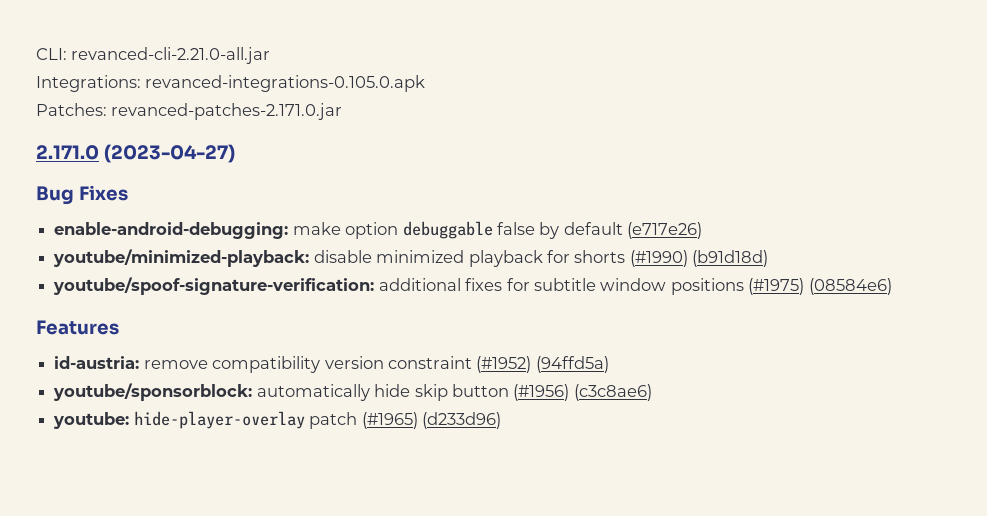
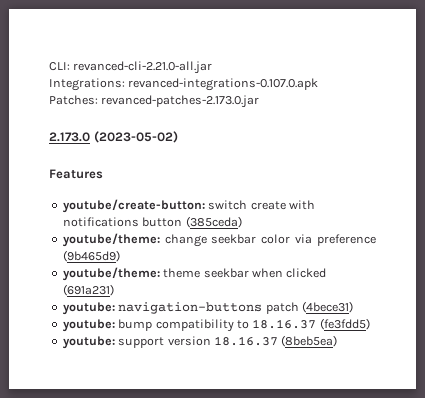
- Integrations: revanced-integrations-0.105.0.apk
+ Integrations: revanced-integrations-0.107.0.apk
- Patches: revanced-patches-2.171.0.jar
- 2.171.0 (2023-04-27)
- Bug Fixes
- enable-android-debugging: make option debuggable false by default (e717e26)
- youtube/minimized-playback: disable minimized playback for shorts (#1990) (b91d18d)
- youtube/spoof-signature-verification: additional fixes for subtitle window positions (#1975) (08584e6)
+ Patches: revanced-patches-2.173.0.jar
+ 2.173.0 (2023-05-02)
  Features
- id-austria: remove compatibility version constraint (#1952) (94ffd5a)
- youtube/sponsorblock: automatically hide skip button (#1956) (c3c8ae6)
- youtube: hide-player-overlay patch (#1965) (d233d96)
+ youtube/create-button: switch create with notifications button (385ceda)
+ youtube/theme: change seekbar color via preference (9b465d9)
+ youtube/theme: theme seekbar when clicked (691a231)
+ youtube: navigation-buttons patch (4bece31)
+ youtube: bump compatibility to 18.16.37 (fe3fdd5)
+ youtube: support version 18.16.37 (8beb5ea)

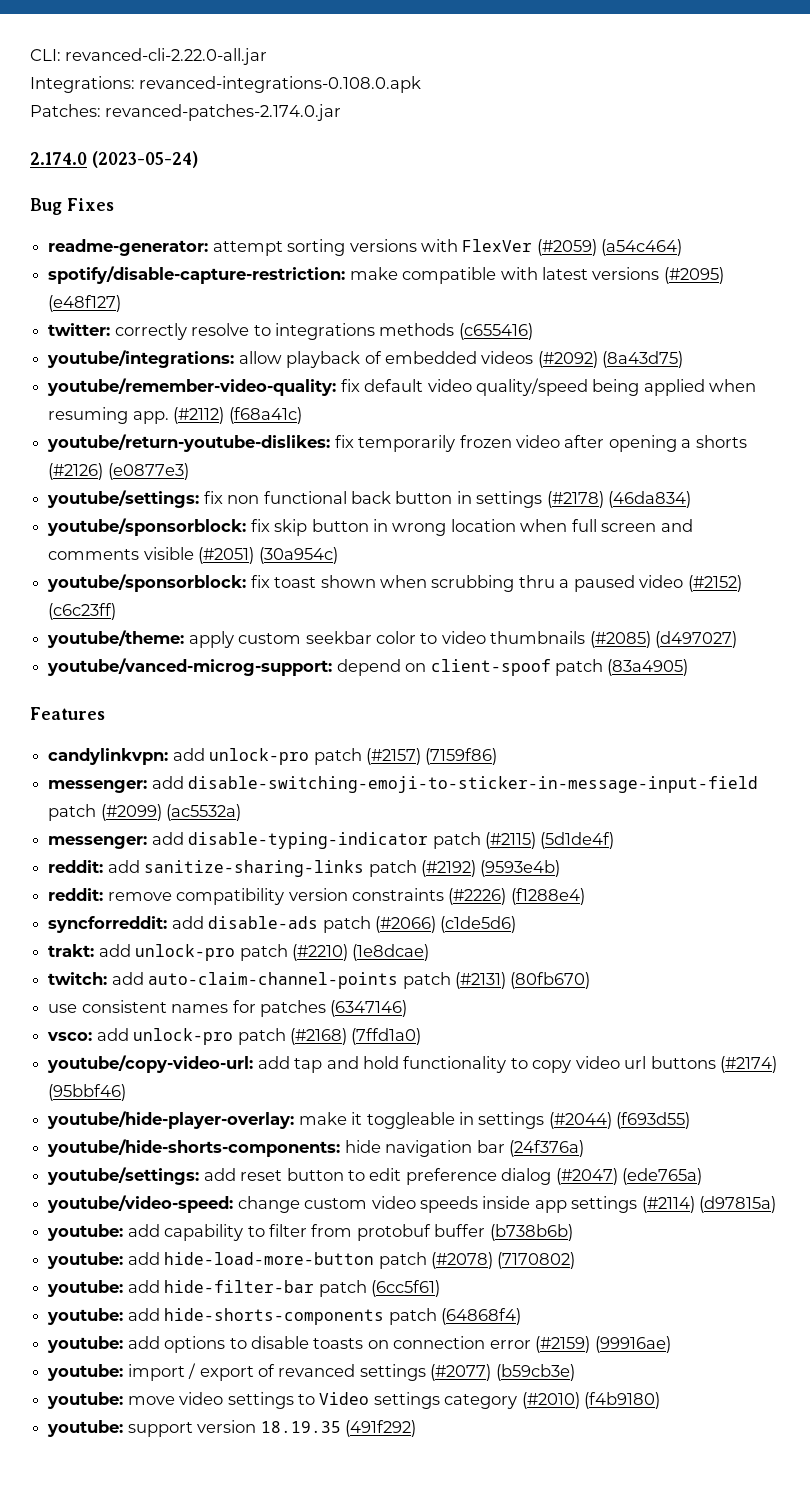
- CLI: revanced-cli-2.21.0-all.jar
+ CLI: revanced-cli-2.22.0-all.jar
- Integrations: revanced-integrations-0.107.0.apk
+ Integrations: revanced-integrations-0.108.0.apk
- Patches: revanced-patches-2.173.0.jar
- 2.173.0 (2023-05-02)
+ Patches: revanced-patches-2.174.0.jar
+ 2.174.0 (2023-05-24)
+ Bug Fixes
+ readme-generator: attempt sorting versions with FlexVer (#2059) (a54c464)
+ spotify/disable-capture-restriction: make compatible with latest versions (#2095) (e48f127)
+ twitter: correctly resolve to integrations methods (c655416)
+ youtube/integrations: allow playback of embedded videos (#2092) (8a43d75)
+ youtube/remember-video-quality: fix default video quality/speed being applied when resuming app. (#2112) (f68a41c)
+ youtube/return-youtube-dislikes: fix temporarily frozen video after opening a shorts (#2126) (e0877e3)
+ youtube/settings: fix non functional back button in settings (#2178) (46da834)
+ youtube/sponsorblock: fix skip button in wrong location when full screen and comments visible (#2051) (30a954c)
+ youtube/sponsorblock: fix toast shown when scrubbing thru a paused video (#2152) (c6c23ff)
+ youtube/theme: apply custom seekbar color to video thumbnails (#2085) (d497027)
+ youtube/vanced-microg-support: depend on client-spoof patch (83a4905)
  Features
- youtube/create-button: switch create with notifications button (385ceda)
- youtube/theme: change seekbar color via preference (9b465d9)
- youtube/theme: theme seekbar when clicked (691a231)
- youtube: navigation-buttons patch (4bece31)
- youtube: bump compatibility to 18.16.37 (fe3fdd5)
+ candylinkvpn: add unlock-pro patch (#2157) (7159f86)
+ messenger: add disable-switching-emoji-to-sticker-in-message-input-field patch (#2099) (ac5532a)
+ messenger: add disable-typing-indicator patch (#2115) (5d1de4f)
+ reddit: add sanitize-sharing-links patch (#2192) (9593e4b)
+ reddit: remove compatibility version constraints (#2226) (f1288e4)
+ syncforreddit: add disable-ads patch (#2066) (c1de5d6)
+ trakt: add unlock-pro patch (#2210) (1e8dcae)
+ twitch: add auto-claim-channel-points patch (#2131) (80fb670)
+ use consistent names for patches (6347146)
+ vsco: add unlock-pro patch (#2168) (7ffd1a0)
+ youtube/copy-video-url: add tap and hold functionality to copy video url buttons (#2174) (95bbf46)
+ youtube/hide-player-overlay: make it toggleable in settings (#2044) (f693d55)
+ youtube/hide-shorts-components: hide navigation bar (24f376a)
+ youtube/settings: add reset button to edit preference dialog (#2047) (ede765a)
+ youtube/video-speed: change custom video speeds inside app settings (#2114) (d97815a)
+ youtube: add capability to filter from protobuf buffer (b738b6b)
+ youtube: add hide-load-more-button patch (#2078) (7170802)
+ youtube: add hide-filter-bar patch (6cc5f61)
+ youtube: add hide-shorts-components patch (64868f4)
+ youtube: add options to disable toasts on connection error (#2159) (99916ae)
+ youtube: import / export of revanced settings (#2077) (b59cb3e)
+ youtube: move video settings to Video settings category (#2010) (f4b9180)
- youtube: support version 18.16.37 (8beb5ea)
+ youtube: support version 18.19.35 (491f292)

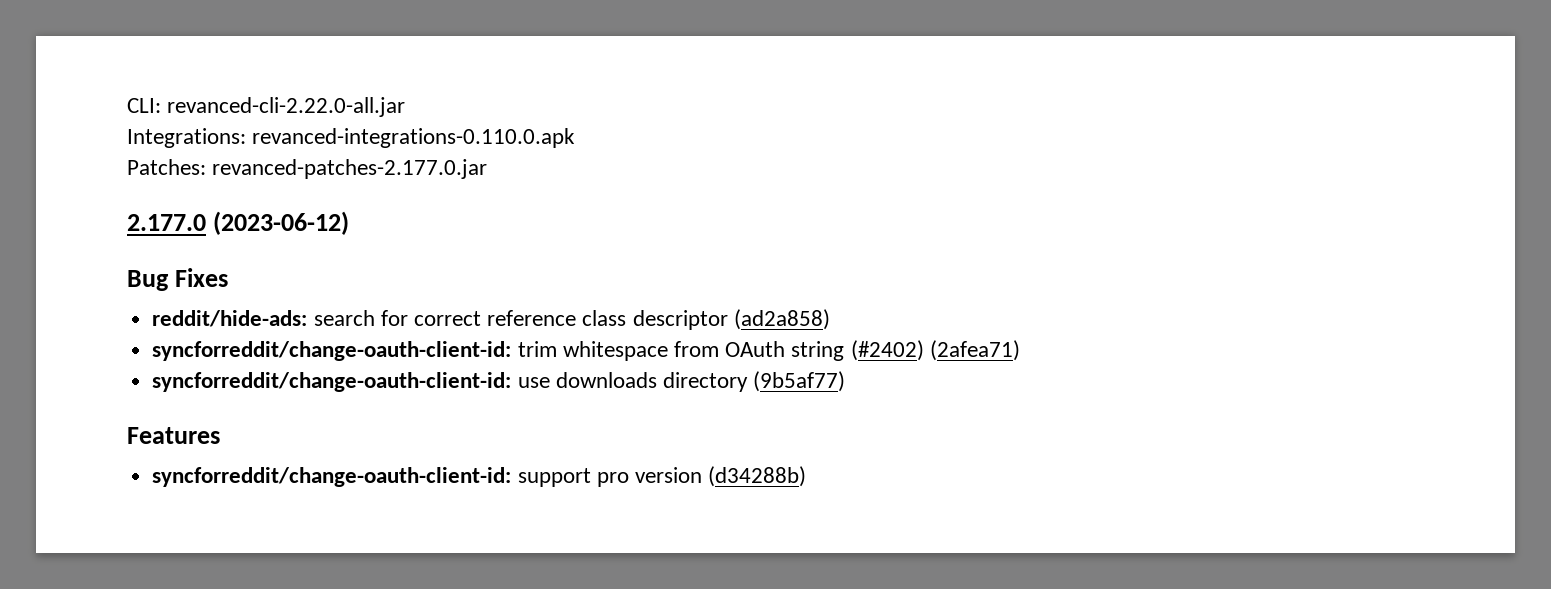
- Integrations: revanced-integrations-0.108.0.apk
+ Integrations: revanced-integrations-0.110.0.apk
- Patches: revanced-patches-2.174.0.jar
- 2.174.0 (2023-05-24)
+ Patches: revanced-patches-2.177.0.jar
+ 2.177.0 (2023-06-12)
- readme-generator: attempt sorting versions with FlexVer (#2059) (a54c464)
- spotify/disable-capture-restriction: make compatible with latest versions (#2095) (e48f127)
- twitter: correctly resolve to integrations methods (c655416)
- youtube/integrations: allow playback of embedded videos (#2092) (8a43d75)
- youtube/remember-video-quality: fix default video quality/speed being applied when resuming app. (#2112) (f68a41c)
- youtube/return-youtube-dislikes: fix temporarily frozen video after opening a shorts (#2126) (e0877e3)
- youtube/settings: fix non functional back button in settings (#2178) (46da834)
- youtube/sponsorblock: fix skip button in wrong location when full screen and comments visible (#2051) (30a954c)
- youtube/sponsorblock: fix toast shown when scrubbing thru a paused video (#2152) (c6c23ff)
- youtube/theme: apply custom seekbar color to video thumbnails (#2085) (d497027)
- youtube/vanced-microg-support: depend on client-spoof patch (83a4905)
+ reddit/hide-ads: search for correct reference class descriptor (ad2a858)
+ syncforreddit/change-oauth-client-id: trim whitespace from OAuth string (#2402) (2afea71)
+ syncforreddit/change-oauth-client-id: use downloads directory (9b5af77)
  Features
- candylinkvpn: add unlock-pro patch (#2157) (7159f86)
- messenger: add disable-switching-emoji-to-sticker-in-message-input-field patch (#2099) (ac5532a)
- messenger: add disable-typing-indicator patch (#2115) (5d1de4f)
- reddit: add sanitize-sharing-links patch (#2192) (9593e4b)
- reddit: remove compatibility version constraints (#2226) (f1288e4)
- syncforreddit: add disable-ads patch (#2066) (c1de5d6)
- trakt: add unlock-pro patch (#2210) (1e8dcae)
- twitch: add auto-claim-channel-points patch (#2131) (80fb670)
- use consistent names for patches (6347146)
- vsco: add unlock-pro patch (#2168) (7ffd1a0)
- youtube/copy-video-url: add tap and hold functionality to copy video url buttons (#2174) (95bbf46)
- youtube/hide-player-overlay: make it toggleable in settings (#2044) (f693d55)
- youtube/hide-shorts-components: hide navigation bar (24f376a)
- youtube/settings: add reset button to edit preference dialog (#2047) (ede765a)
- youtube/video-speed: change custom video speeds inside app settings (#2114) (d97815a)
- youtube: add capability to filter from protobuf buffer (b738b6b)
- youtube: add hide-load-more-button patch (#2078) (7170802)
- youtube: add hide-filter-bar patch (6cc5f61)
- youtube: add hide-shorts-components patch (64868f4)
- youtube: add options to disable toasts on connection error (#2159) (99916ae)
- youtube: import / export of revanced settings (#2077) (b59cb3e)
- youtube: move video settings to Video settings category (#2010) (f4b9180)
- youtube: support version 18.19.35 (491f292)
+ syncforreddit/change-oauth-client-id: support pro version (d34288b)

